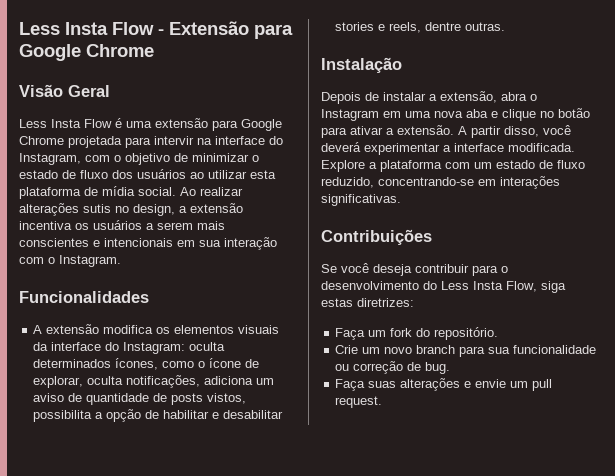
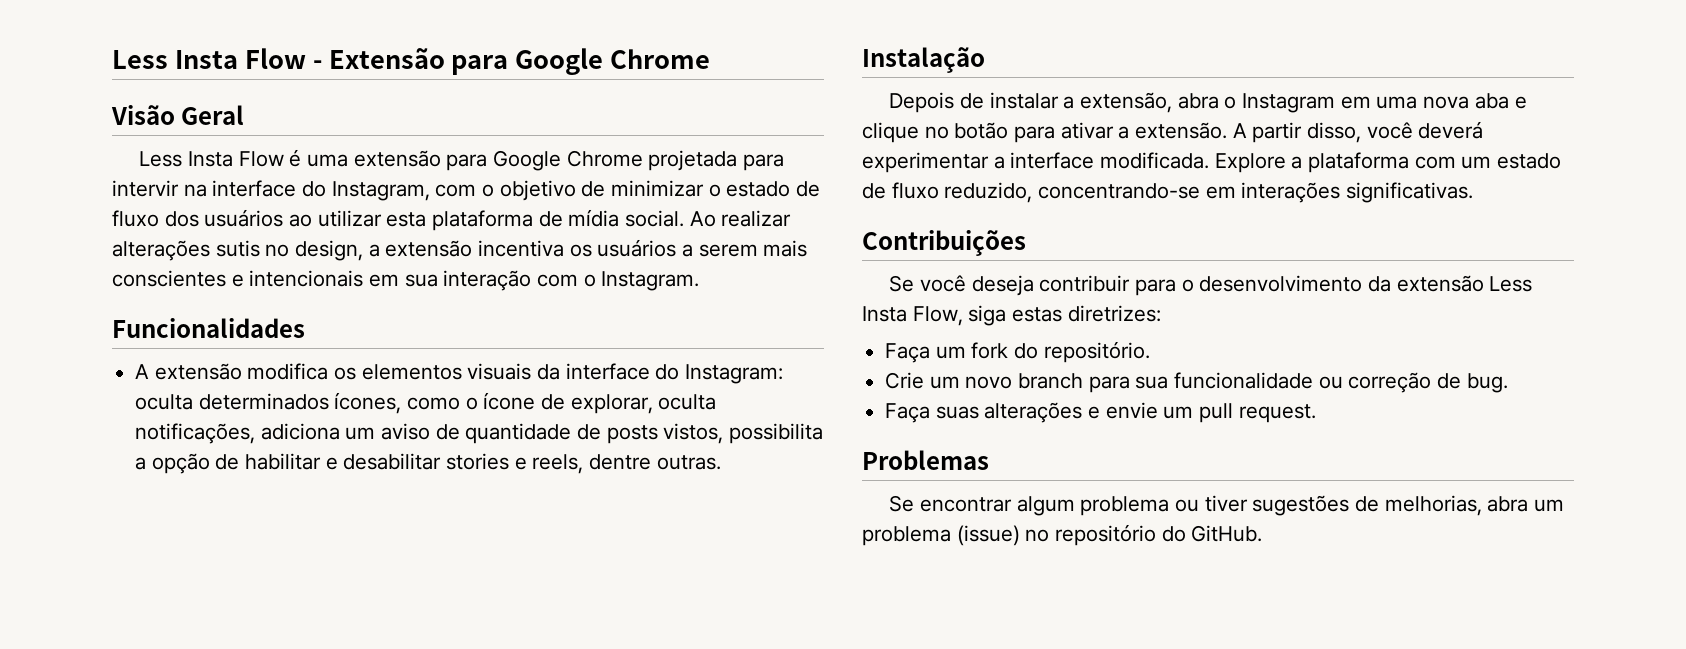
- Se você deseja contribuir para o desenvolvimento do Less Insta Flow, siga estas diretrizes:
+ Se você deseja contribuir para o desenvolvimento da extensão Less Insta Flow, siga estas diretrizes:
+ Problemas
+ Se encontrar algum problema ou tiver sugestões de melhorias, abra um problema (issue) no repositório do GitHub.

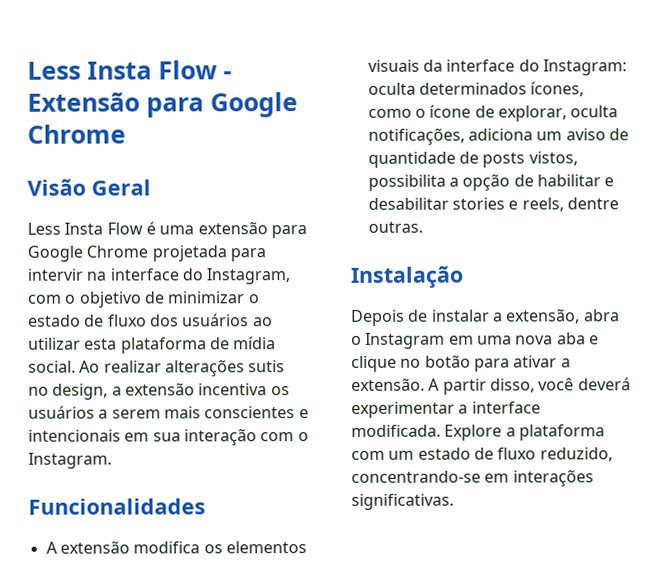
- Contribuições
- Se você deseja contribuir para o desenvolvimento da extensão Less Insta Flow, siga estas diretrizes:
- Faça um fork do repositório.
- Crie um novo branch para sua funcionalidade ou correção de bug.
- Faça suas alterações e envie um pull request.
- Problemas
- Se encontrar algum problema ou tiver sugestões de melhorias, abra um problema (issue) no repositório do GitHub.

